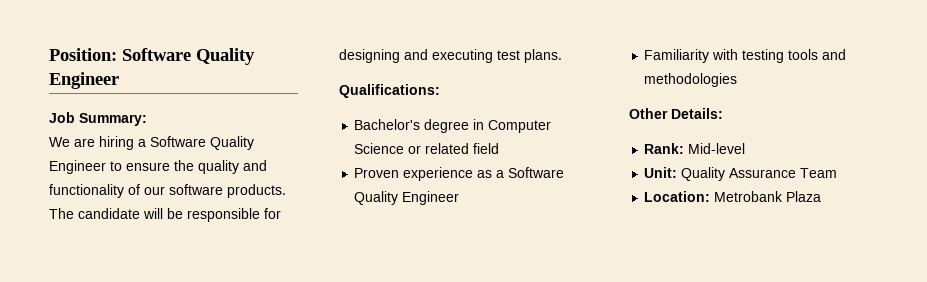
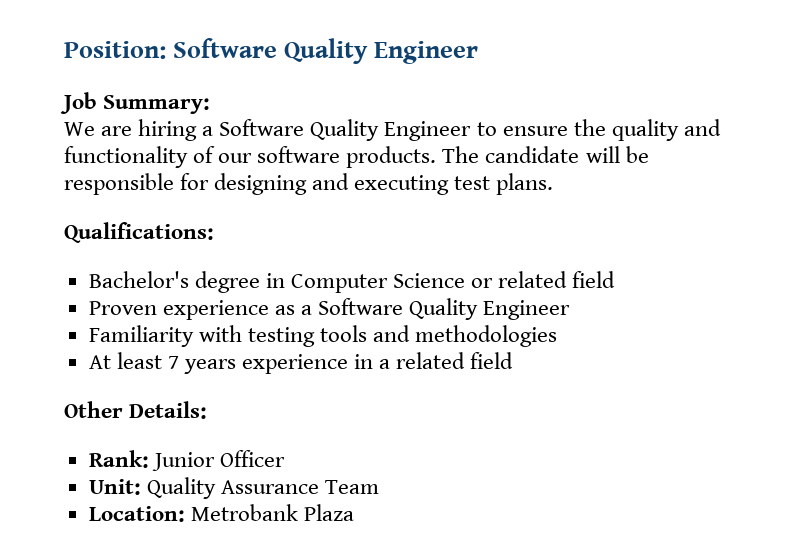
+ At least 7 years experience in a related field
- Rank: Mid-level
+ Rank: Junior Officer

